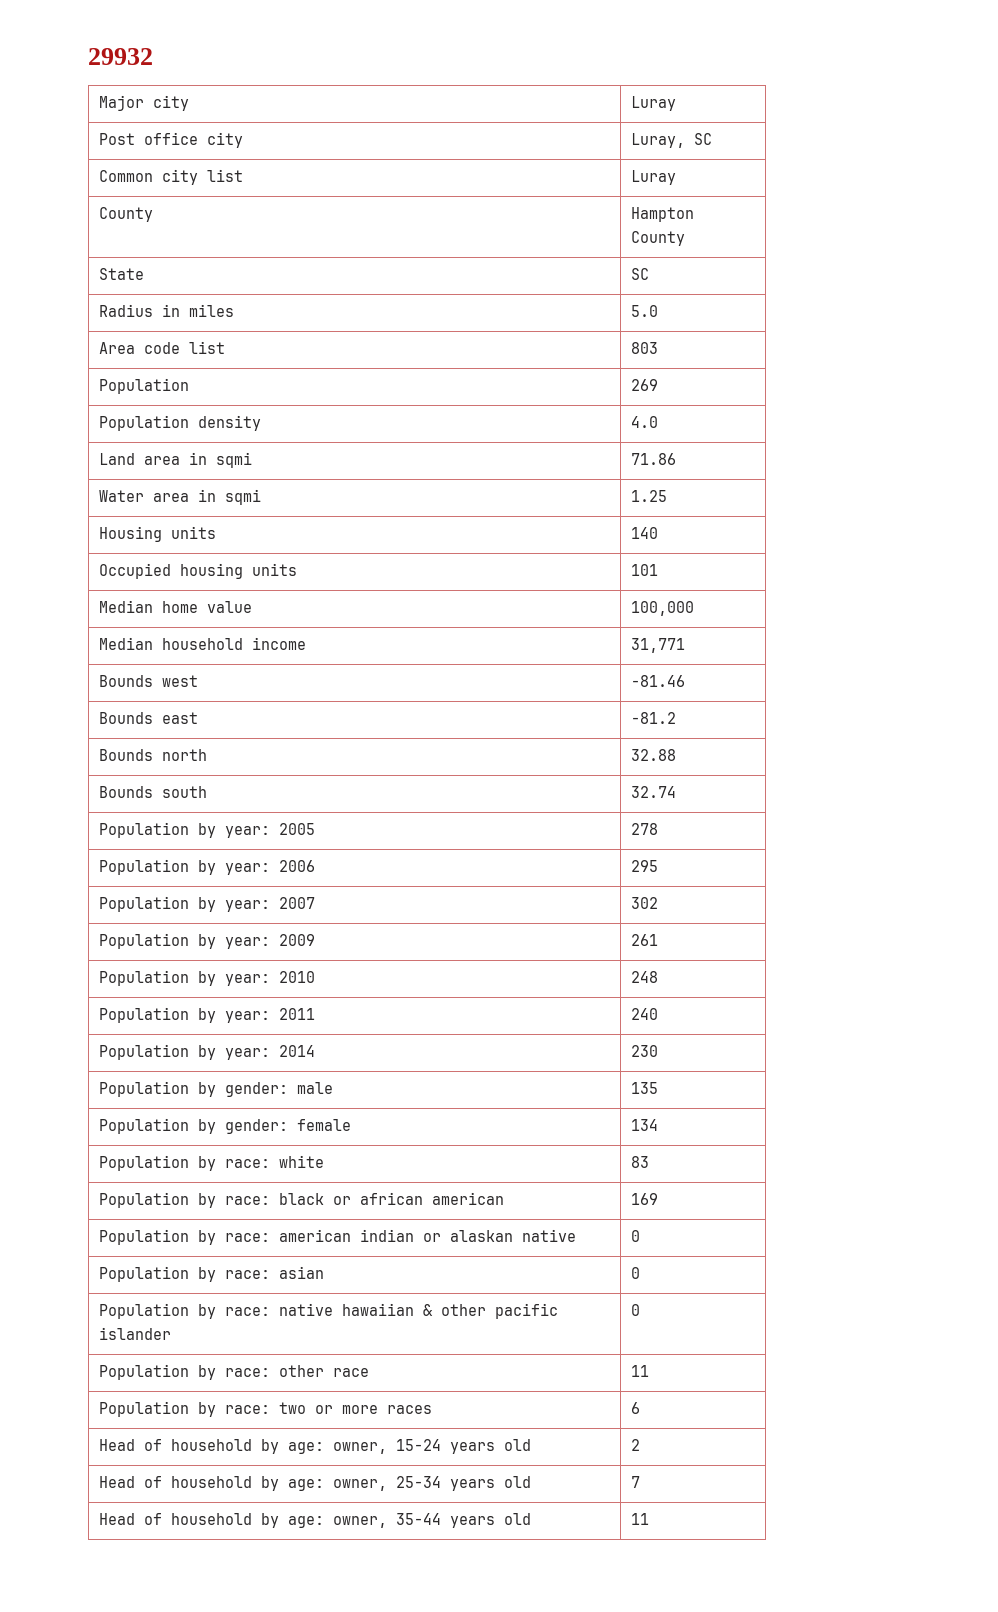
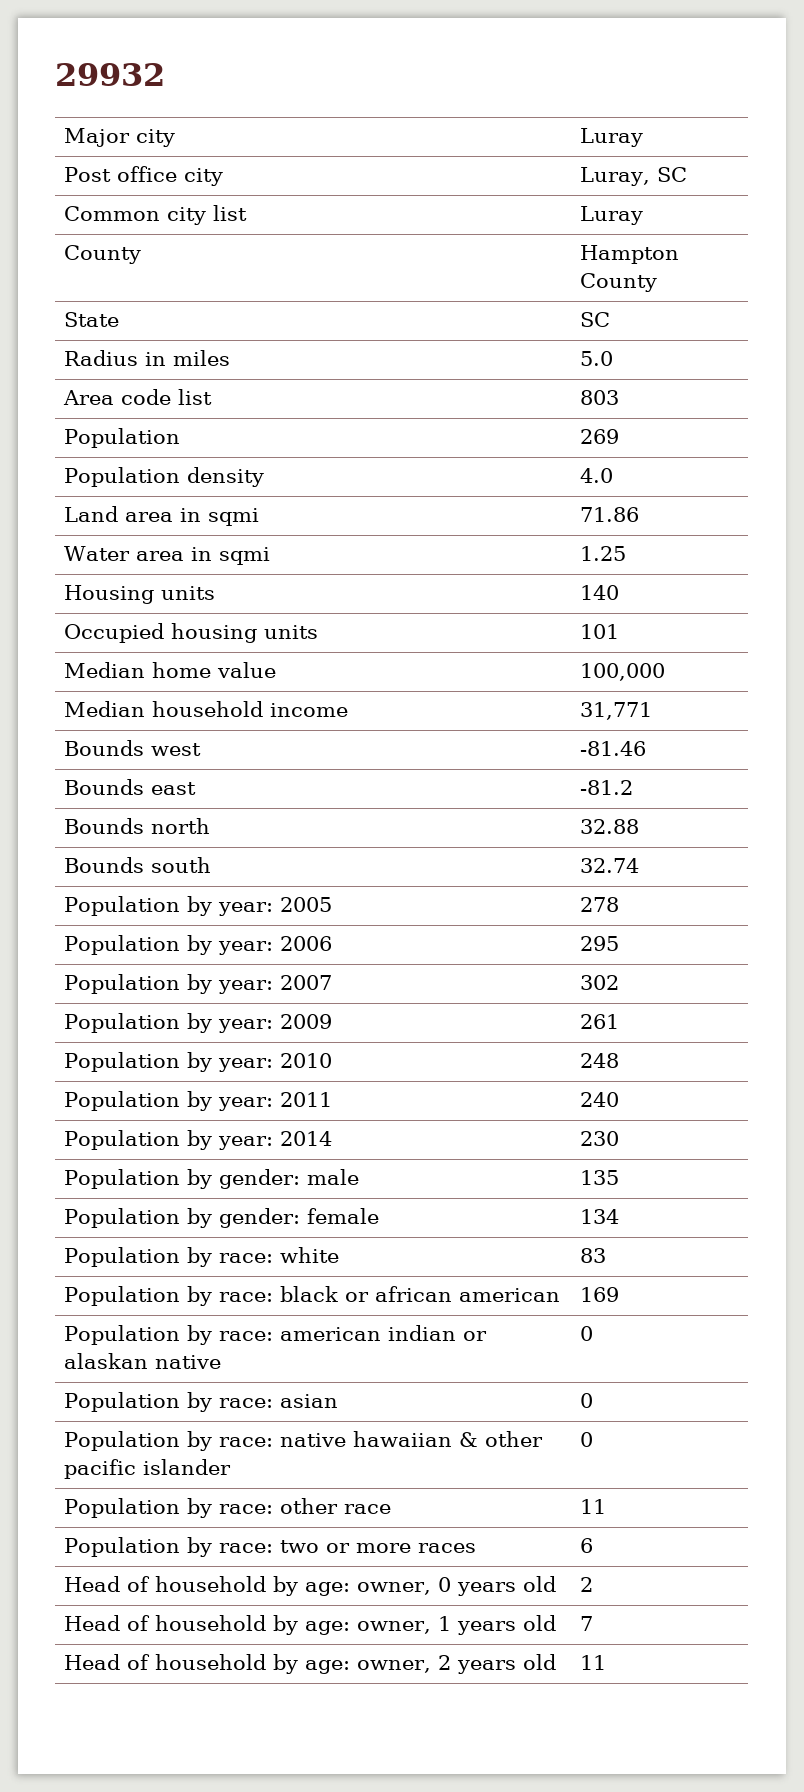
- Head of household by age: owner, 15-24 years old | 2
+ Head of household by age: owner, 0 years old | 2
- Head of household by age: owner, 25-34 years old | 7
+ Head of household by age: owner, 1 years old | 7
- Head of household by age: owner, 35-44 years old | 11
+ Head of household by age: owner, 2 years old | 11

